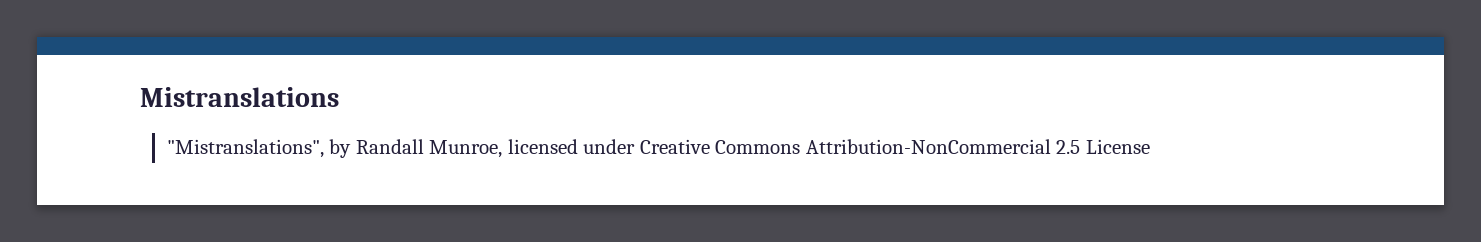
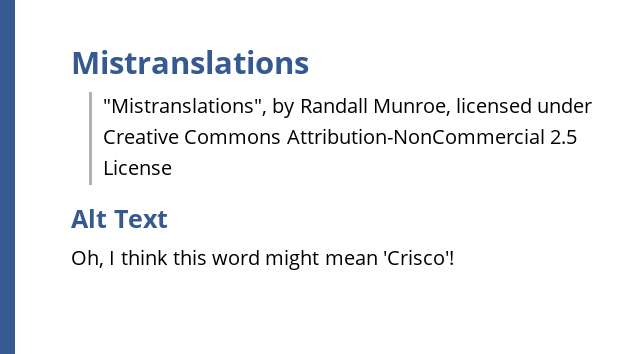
+ Alt Text
+ Oh, I think this word might mean 'Crisco'!

